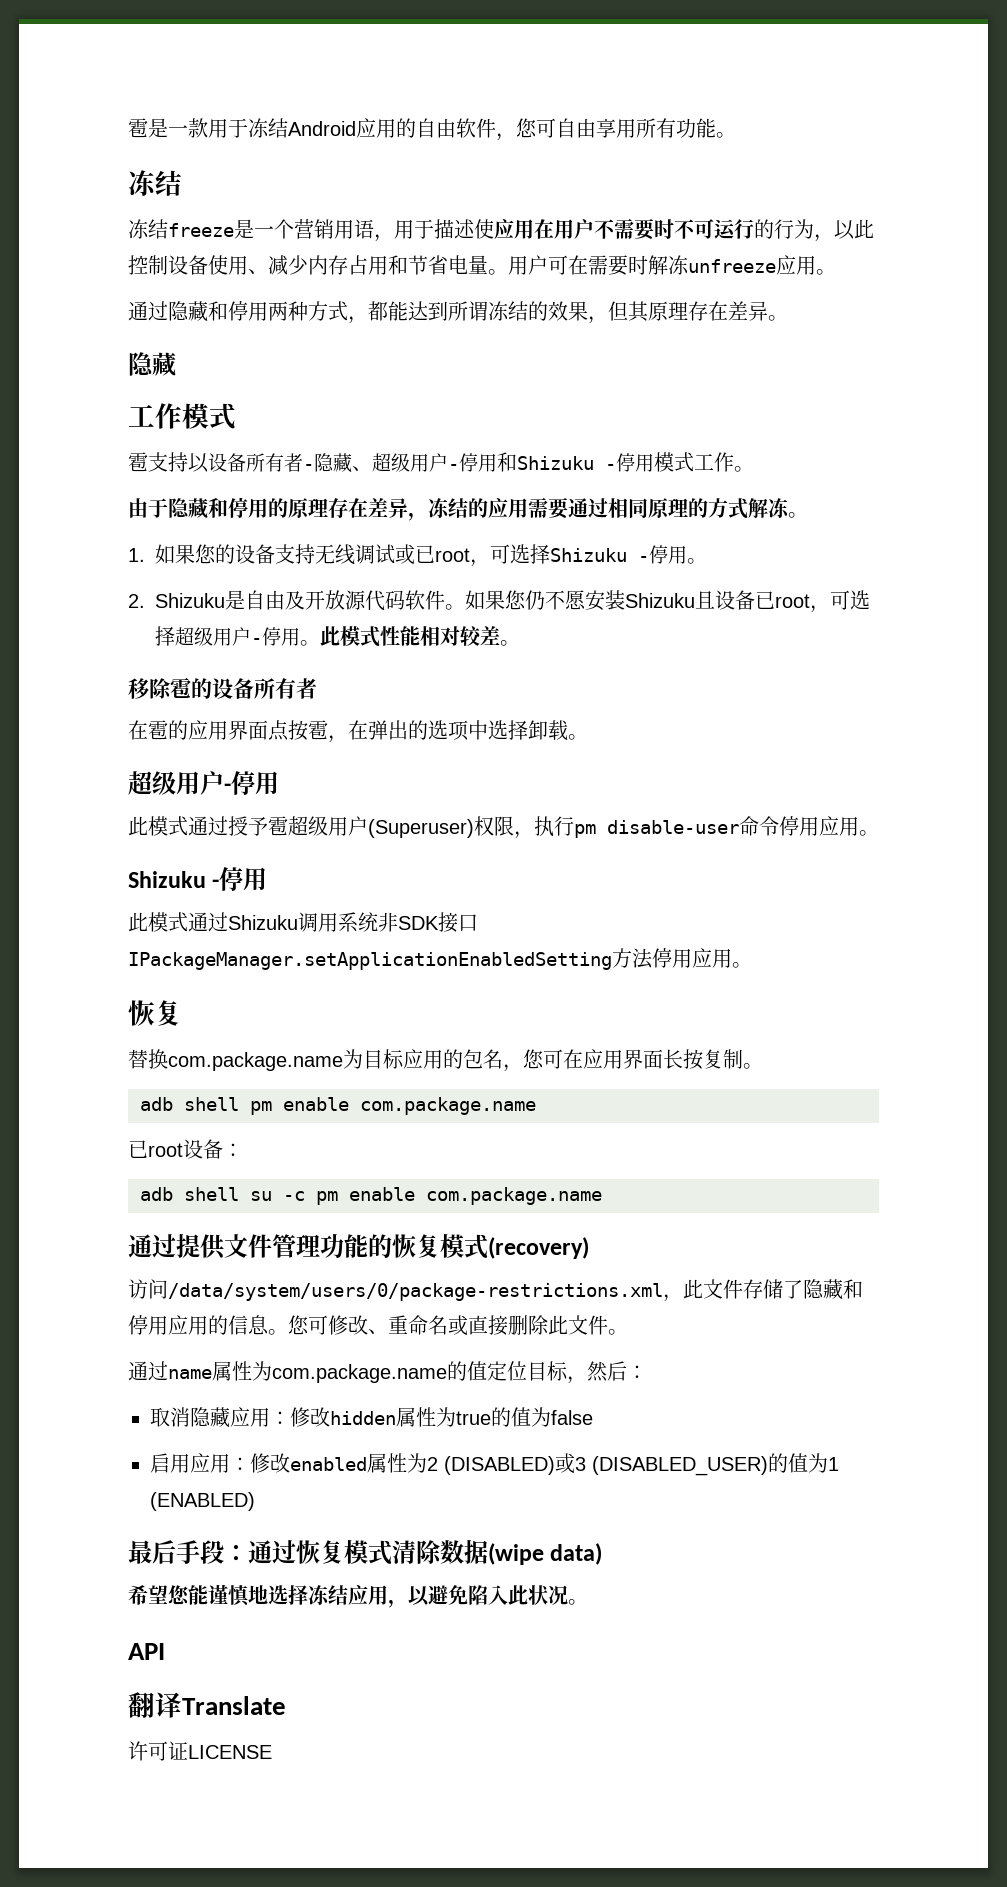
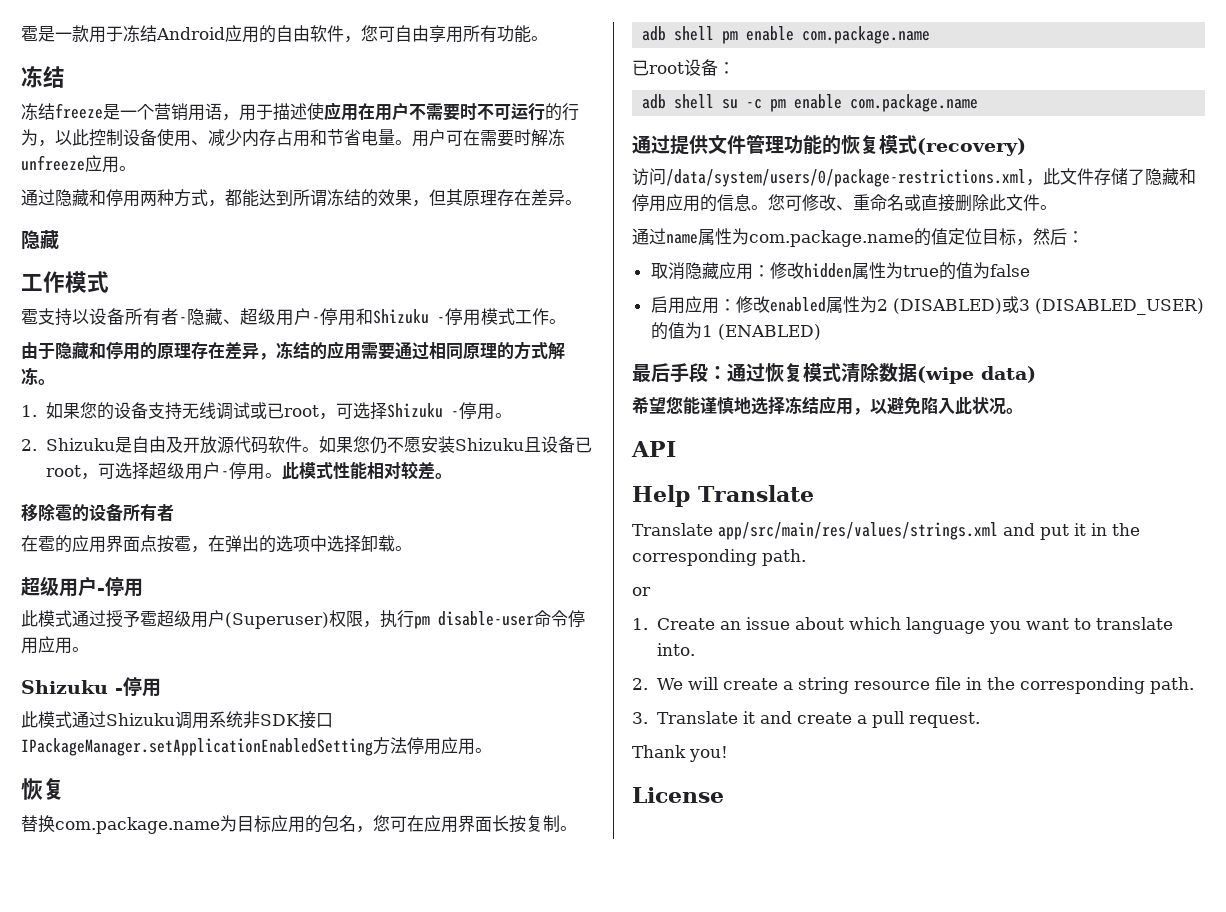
- 翻译Translate
+ Help Translate
- 许可证LICENSE
+ Translate app/src/main/res/values/strings.xml and put it in the corresponding path.
+ or
+ 1. Create an issue about which language you want to translate into.
+ 2. We will create a string resource file in the corresponding path.
+ 3. Translate it and create a pull request.
+ Thank you!
+ License

